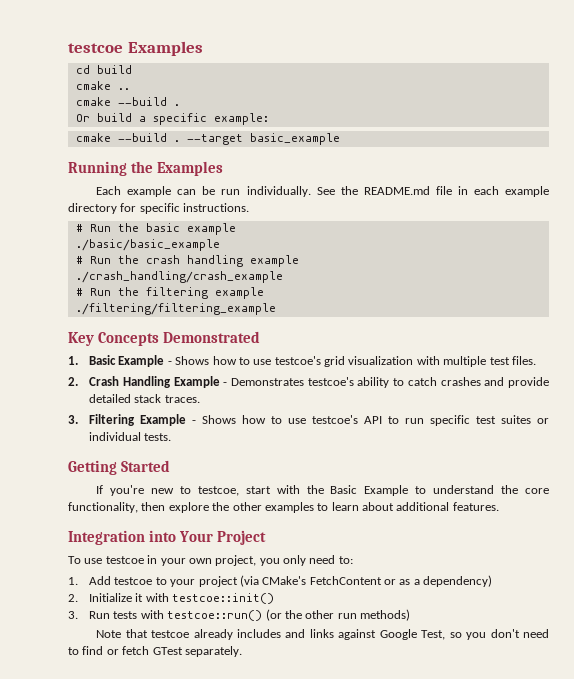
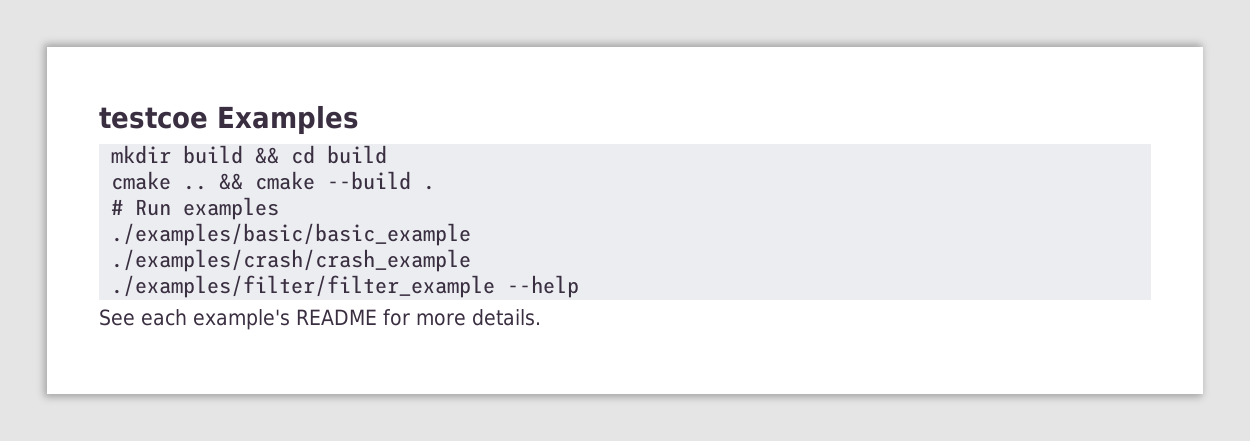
- cd build
+ mkdir build && cd build
- cmake ..
- cmake --build .
+ cmake .. && cmake --build .
- Or build a specific example:
- cmake --build . --target basic_example
- Running the Examples
- Each example can be run individually. See the README.md file in each example directory for specific instructions.
- # Run the basic example
- ./basic/basic_example
- # Run the crash handling example
- ./crash_handling/crash_example
- # Run the filtering example
- ./filtering/filtering_example
- Key Concepts Demonstrated
- 1. Basic Example - Shows how to use testcoe's grid visualization with multiple test files.
- 2. Crash Handling Example - Demonstrates testcoe's ability to catch crashes and provide detailed stack traces.
- 3. Filtering Example - Shows how to use testcoe's API to run specific test suites or individual tests.
- Getting Started
- If you're new to testcoe, start with the Basic Example to understand the core functionality, then explore the other examples to learn about additional features.
- Integration into Your Project
- To use testcoe in your own project, you only need to:
- 1. Add testcoe to your project (via CMake's FetchContent or as a dependency)
- 2. Initialize it with testcoe::init()
- 3. Run tests with testcoe::run() (or the other run methods)
- Note that testcoe already includes and links against Google Test, so you don't need to find or fetch GTest separately.
+ # Run examples
+ ./examples/basic/basic_example
+ ./examples/crash/crash_example
+ ./examples/filter/filter_example --help
+ See each example's README for more details.

